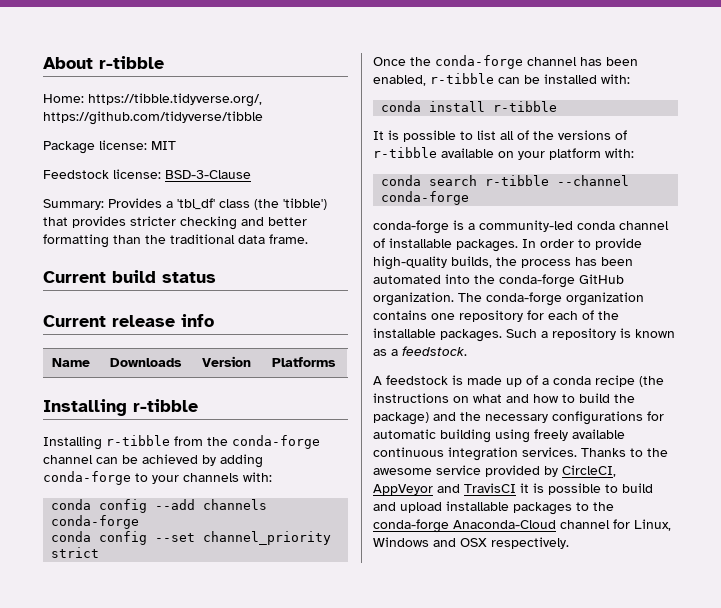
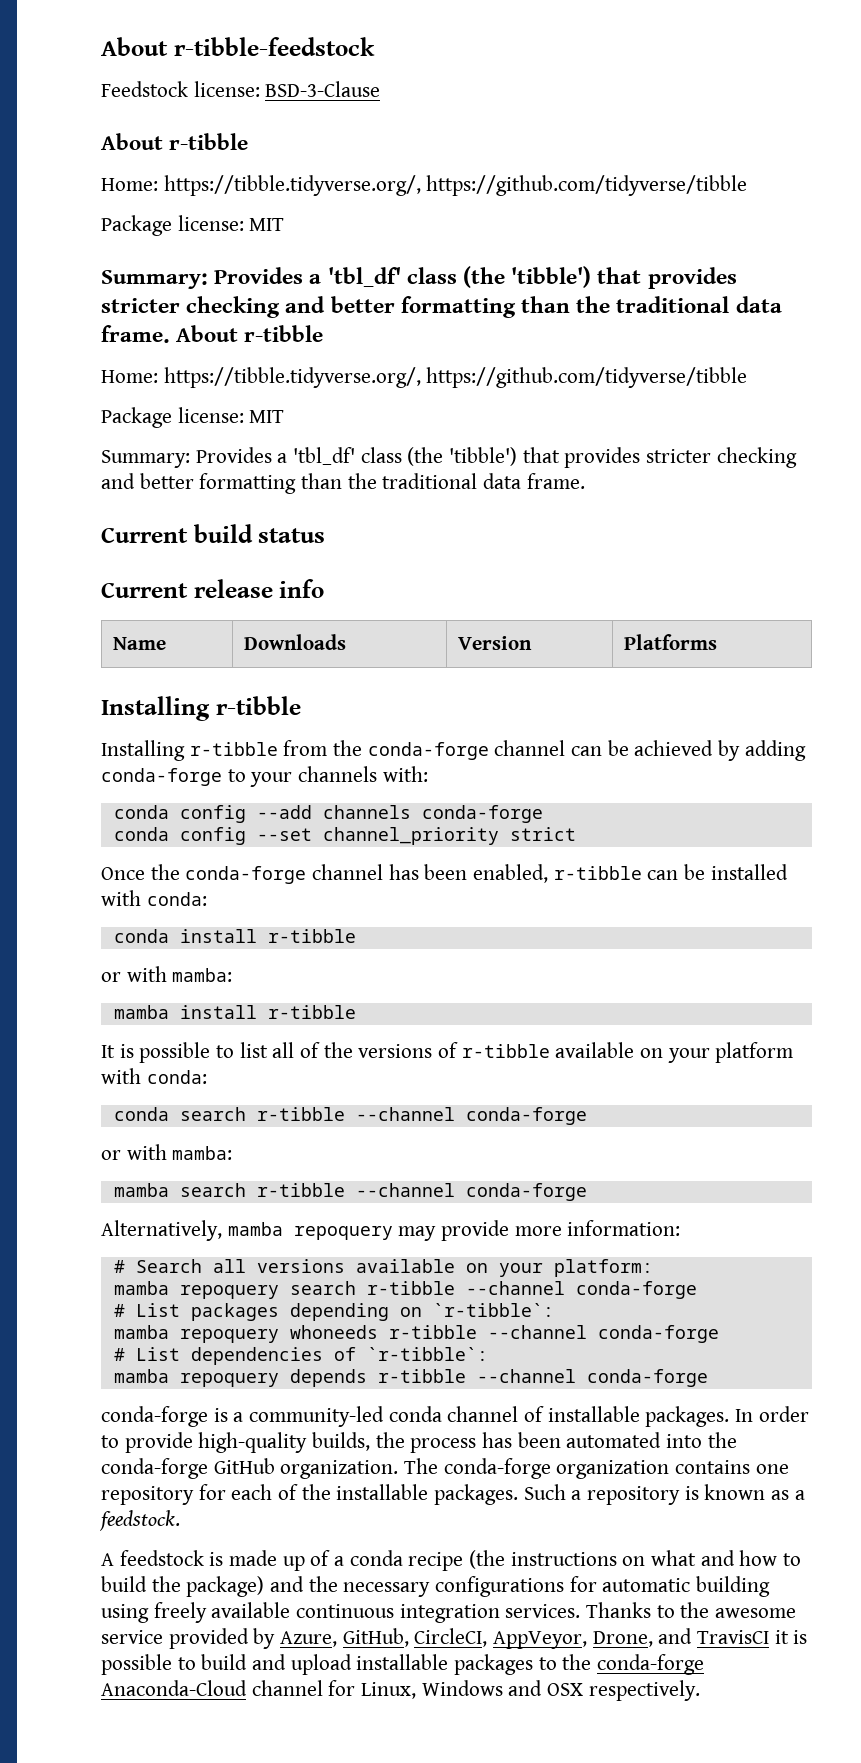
+ About r-tibble-feedstock
+ Feedstock license: BSD-3-Clause
  About r-tibble
  Home: https://tibble.tidyverse.org/, https://github.com/tidyverse/tibble
  Package license: MIT
- Feedstock license: BSD-3-Clause
+ Summary: Provides a 'tbl_df' class (the 'tibble') that provides stricter checking and better formatting than the traditional data frame. About r-tibble
+ Home: https://tibble.tidyverse.org/, https://github.com/tidyverse/tibble
+ Package license: MIT
- Once the conda-forge channel has been enabled, r-tibble can be installed with:
+ Once the conda-forge channel has been enabled, r-tibble can be installed with conda:
  conda install r-tibble
+ or with mamba:
+ mamba install r-tibble
- It is possible to list all of the versions of r-tibble available on your platform with:
+ It is possible to list all of the versions of r-tibble available on your platform with conda:
  conda search r-tibble --channel conda-forge
+ or with mamba:
+ mamba search r-tibble --channel conda-forge
+ Alternatively, mamba repoquery may provide more information:
+ # Search all versions available on your platform:
+ mamba repoquery search r-tibble --channel conda-forge
+ # List packages depending on `r-tibble`:
+ mamba repoquery whoneeds r-tibble --channel conda-forge
+ # List dependencies of `r-tibble`:
+ mamba repoquery depends r-tibble --channel conda-forge
- Thanks to the awesome service provided by CircleCI, AppVeyor and TravisCI it is possible to build and upload installable packages to the conda-forge Anaconda-Cloud channel for Linux, Windows and OSX respectively.
+ Thanks to the awesome service provided by Azure, GitHub, CircleCI, AppVeyor, Drone, and TravisCI it is possible to build and upload installable packages to the conda-forge Anaconda-Cloud channel for Linux, Windows and OSX respectively.

